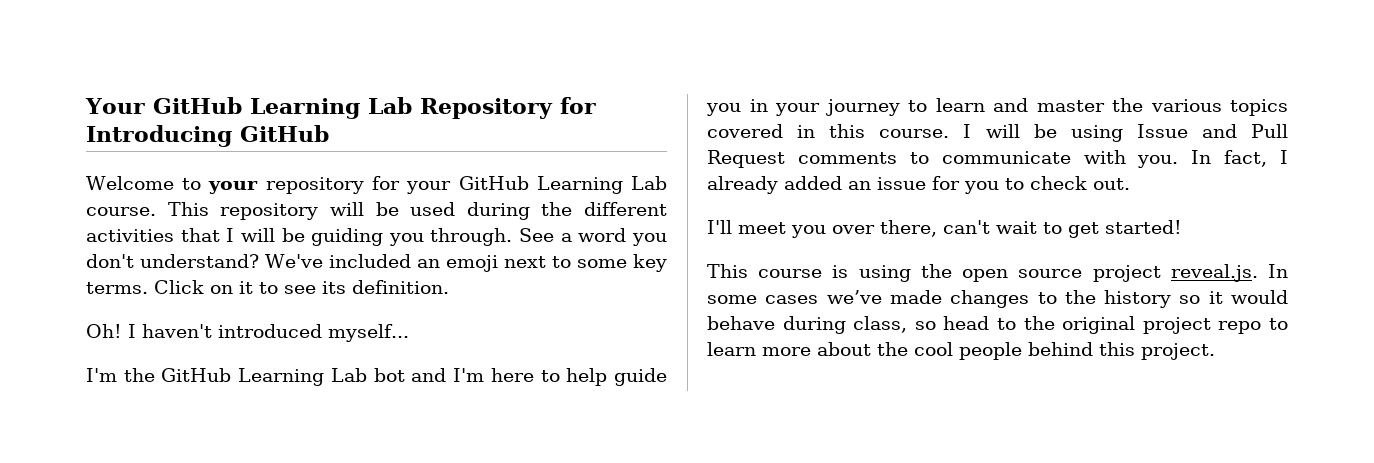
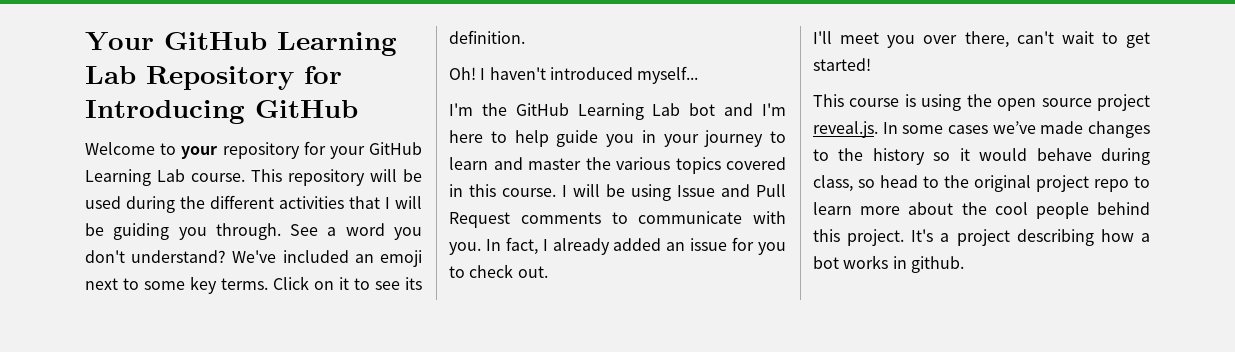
+ It's a project describing how a bot works in github.

